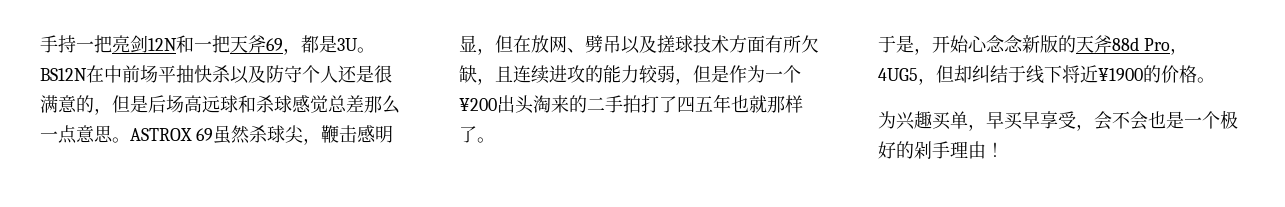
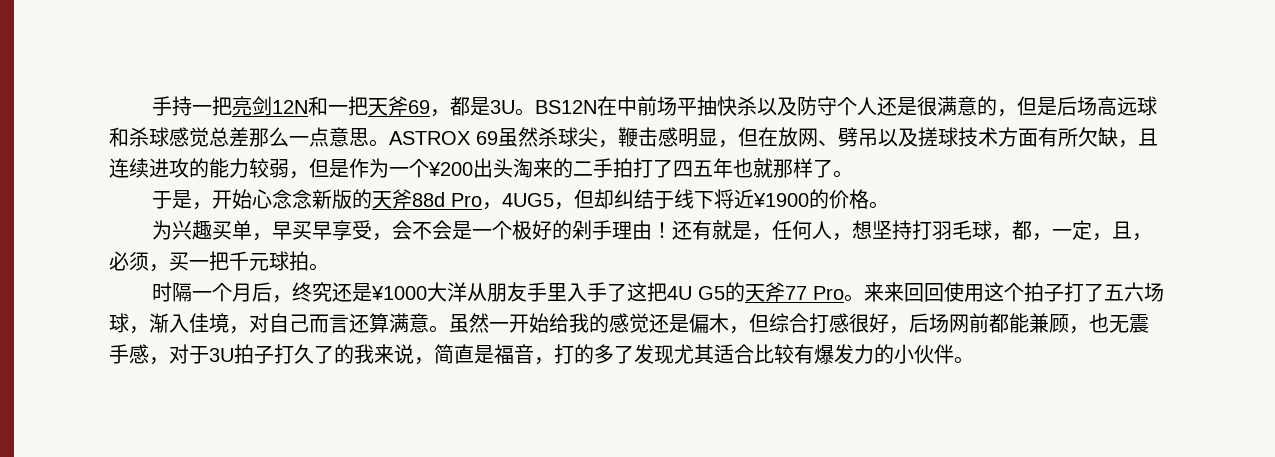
- 为兴趣买单，早买早享受，会不会也是一个极好的剁手理由！
+ 为兴趣买单，早买早享受，会不会是一个极好的剁手理由！
+ 还有就是，任何人，想坚持打羽毛球，都，一定，且，必须，买一把千元球拍。
+ 时隔一个月后，终究还是¥1000大洋从朋友手里入手了这把4U G5的天斧77 Pro。来来回回使用这个拍子打了五六场球，渐入佳境，对自己而言还算满意。虽然一开始给我的感觉还是偏木，但综合打感很好，后场网前都能兼顾，也无震手感，对于3U拍子打久了的我来说，简直是福音，打的多了发现尤其适合比较有爆发力的小伙伴。

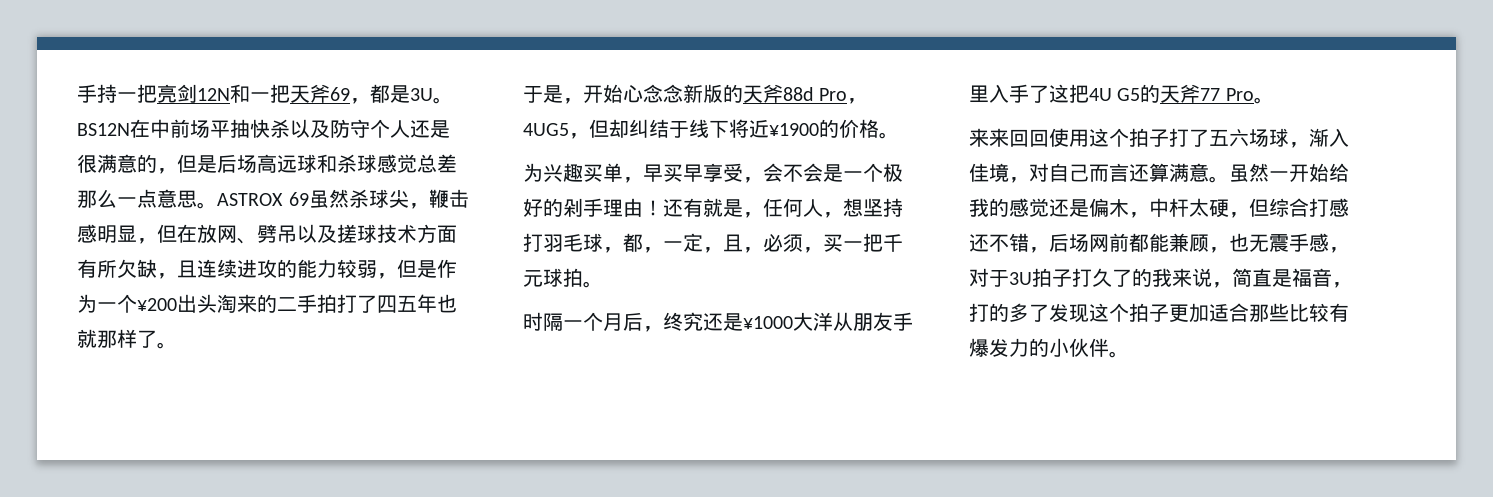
- 时隔一个月后，终究还是¥1000大洋从朋友手里入手了这把4U G5的天斧77 Pro。来来回回使用这个拍子打了五六场球，渐入佳境，对自己而言还算满意。
+ 时隔一个月后，终究还是¥1000大洋从朋友手里入手了这把4U G5的天斧77 Pro。
+ 来来回回使用这个拍子打了五六场球，渐入佳境，对自己而言还算满意。
- 虽然一开始给我的感觉还是偏木，但综合打感很好，后场网前都能兼顾，也无震手感，对于3U拍子打久了的我来说，简直是福音，打的多了发现尤其适合比较有爆发力的小伙伴。
+ 虽然一开始给我的感觉还是偏木，中杆太硬，但综合打感还不错，后场网前都能兼顾，也无震手感，对于3U拍子打久了的我来说，简直是福音，打的多了发现这个拍子更加适合那些比较有爆发力的小伙伴。

